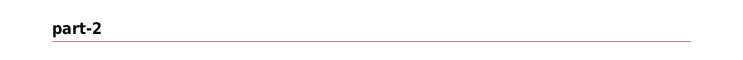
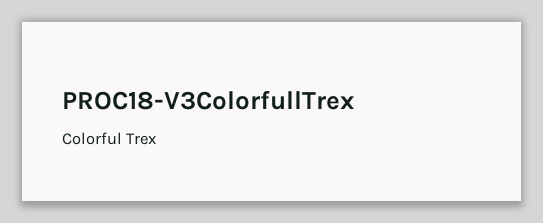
- part-2
+ PROC18-V3ColorfullTrex
+ Colorful Trex

